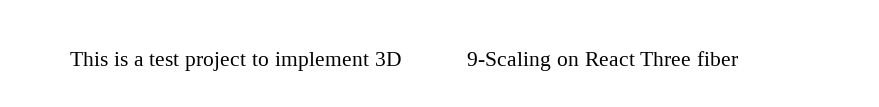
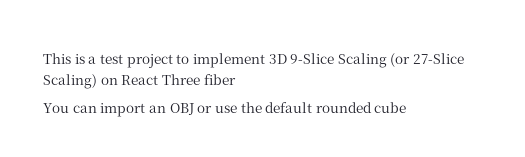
- This is a test project to implement 3D 9-Scaling on React Three fiber
+ This is a test project to implement 3D 9-Slice Scaling (or 27-Slice Scaling) on React Three fiber
+ You can import an OBJ or use the default rounded cube

